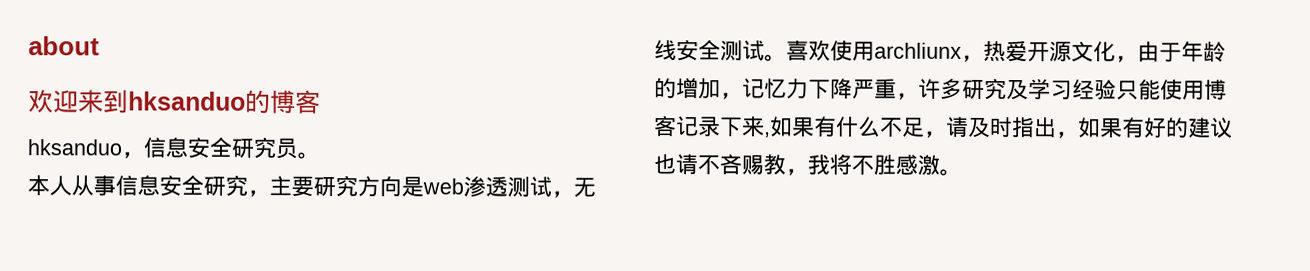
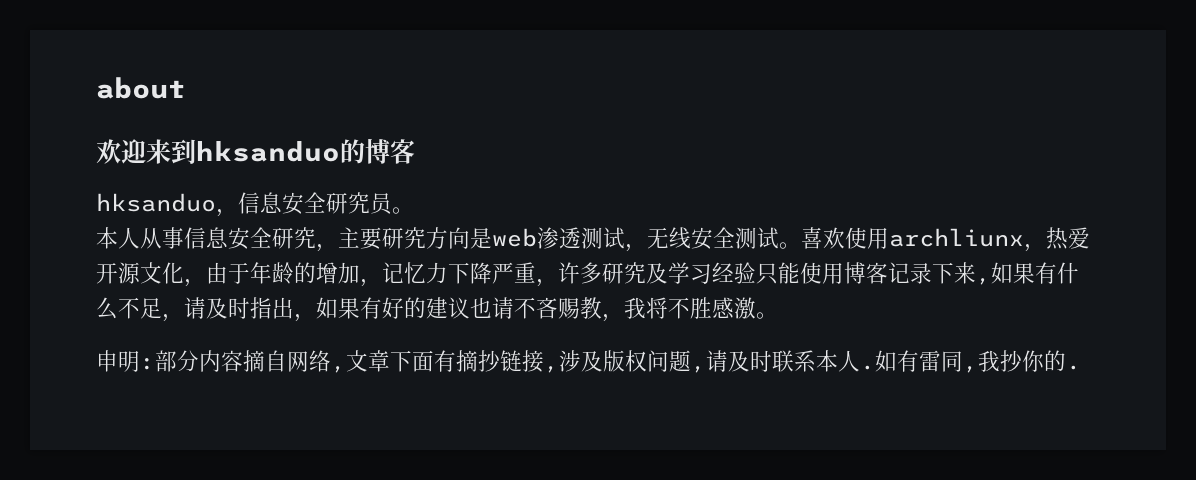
+ 申明:部分内容摘自网络,文章下面有摘抄链接,涉及版权问题,请及时联系本人.如有雷同,我抄你的.

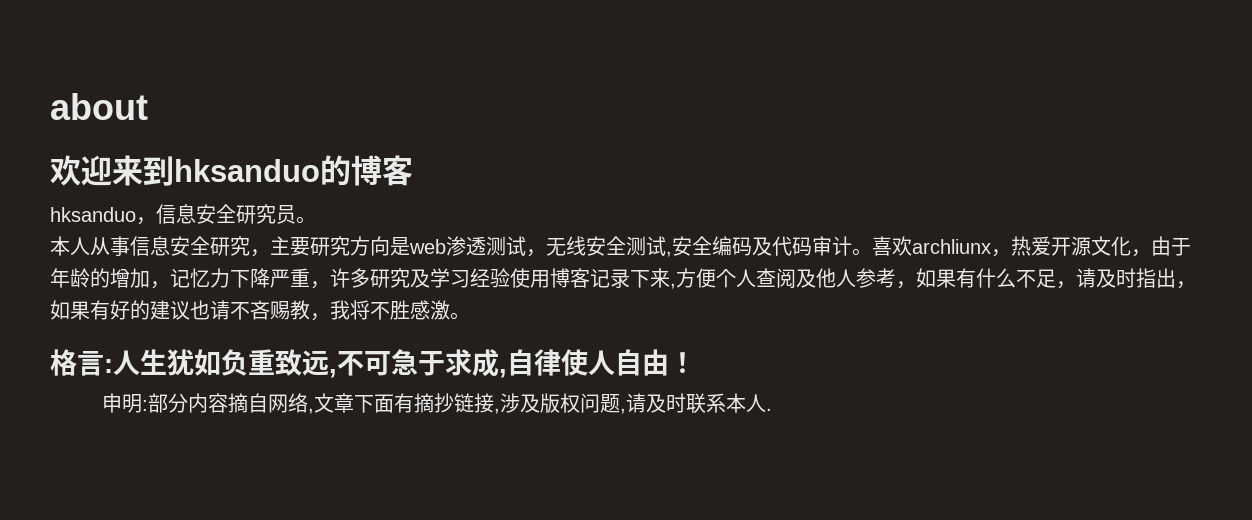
- 本人从事信息安全研究，主要研究方向是web渗透测试，无线安全测试。喜欢使用archliunx，热爱开源文化，由于年龄的增加，记忆力下降严重，许多研究及学习经验只能使用博客记录下来,如果有什么不足，请及时指出，如果有好的建议也请不吝赐教，我将不胜感激。
+ 本人从事信息安全研究，主要研究方向是web渗透测试，无线安全测试,安全编码及代码审计。喜欢archliunx，热爱开源文化，由于年龄的增加，记忆力下降严重，许多研究及学习经验使用博客记录下来,方便个人查阅及他人参考，如果有什么不足，请及时指出，如果有好的建议也请不吝赐教，我将不胜感激。
+ 格言:人生犹如负重致远,不可急于求成,自律使人自由！
- 如有雷同,我抄你的.

